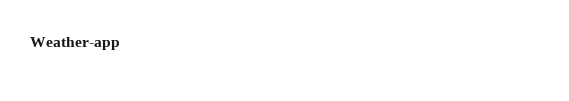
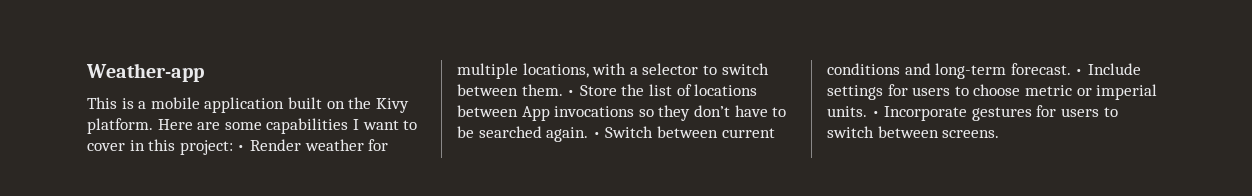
+ This is a mobile application built on the Kivy platform. Here are some capabilities I want to cover in this project: • Render weather for multiple locations, with a selector to switch between them. • Store the list of locations between App invocations so they don’t have to be searched again. • Switch between current conditions and long-term forecast. • Include settings for users to choose metric or imperial units. • Incorporate gestures for users to switch between screens.

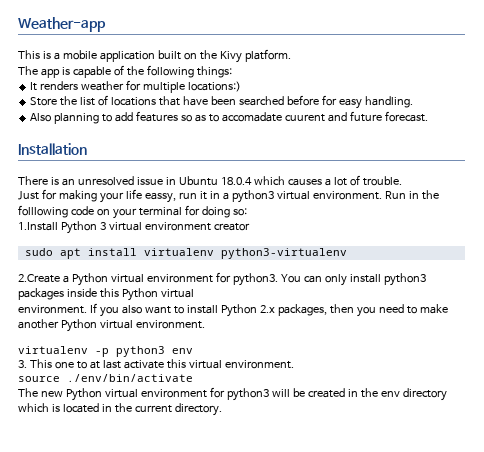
- This is a mobile application built on the Kivy platform. Here are some capabilities I want to cover in this project: • Render weather for multiple locations, with a selector to switch between them. • Store the list of locations between App invocations so they don’t have to be searched again. • Switch between current conditions and long-term forecast. • Include settings for users to choose metric or imperial units. • Incorporate gestures for users to switch between screens.
+ This is a mobile application built on the Kivy platform.
+ The app is capable of the following things:
+ It renders weather for multiple locations:)
+ Store the list of locations that have been searched before for easy handling.
+ Also planning to add features so as to accomadate cuurent and future forecast.
+ Installation
+ There is an unresolved issue in Ubuntu 18.0.4 which causes a lot of trouble.
+ Just for making your life eassy, run it in a python3 virtual environment. Run in the folllowing code on your terminal for doing so:
+ 1.Install Python 3 virtual environment creator
+ sudo apt install virtualenv python3-virtualenv
+ 2.Create a Python virtual environment for python3. You can only install python3 packages inside this Python virtual
+ environment. If you also want to install Python 2.x packages, then you need to make another Python virtual environment.
+ virtualenv -p python3 env
+ 3. This one to at last activate this virtual environment.
+ source ./env/bin/activate
+ The new Python virtual environment for python3 will be created in the env directory which is located in the current directory.

